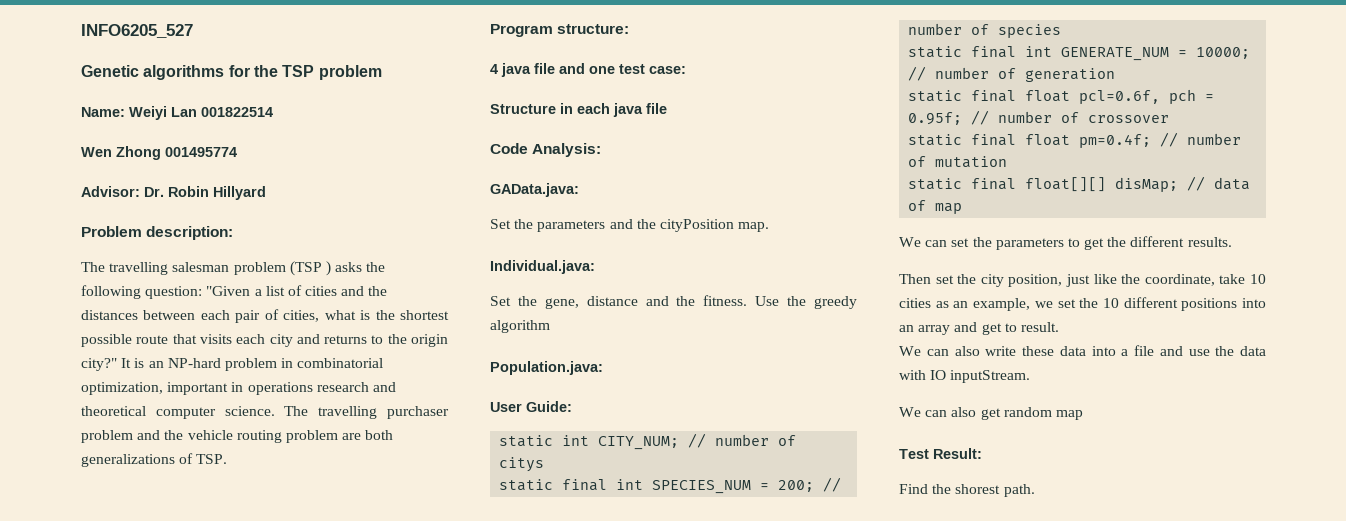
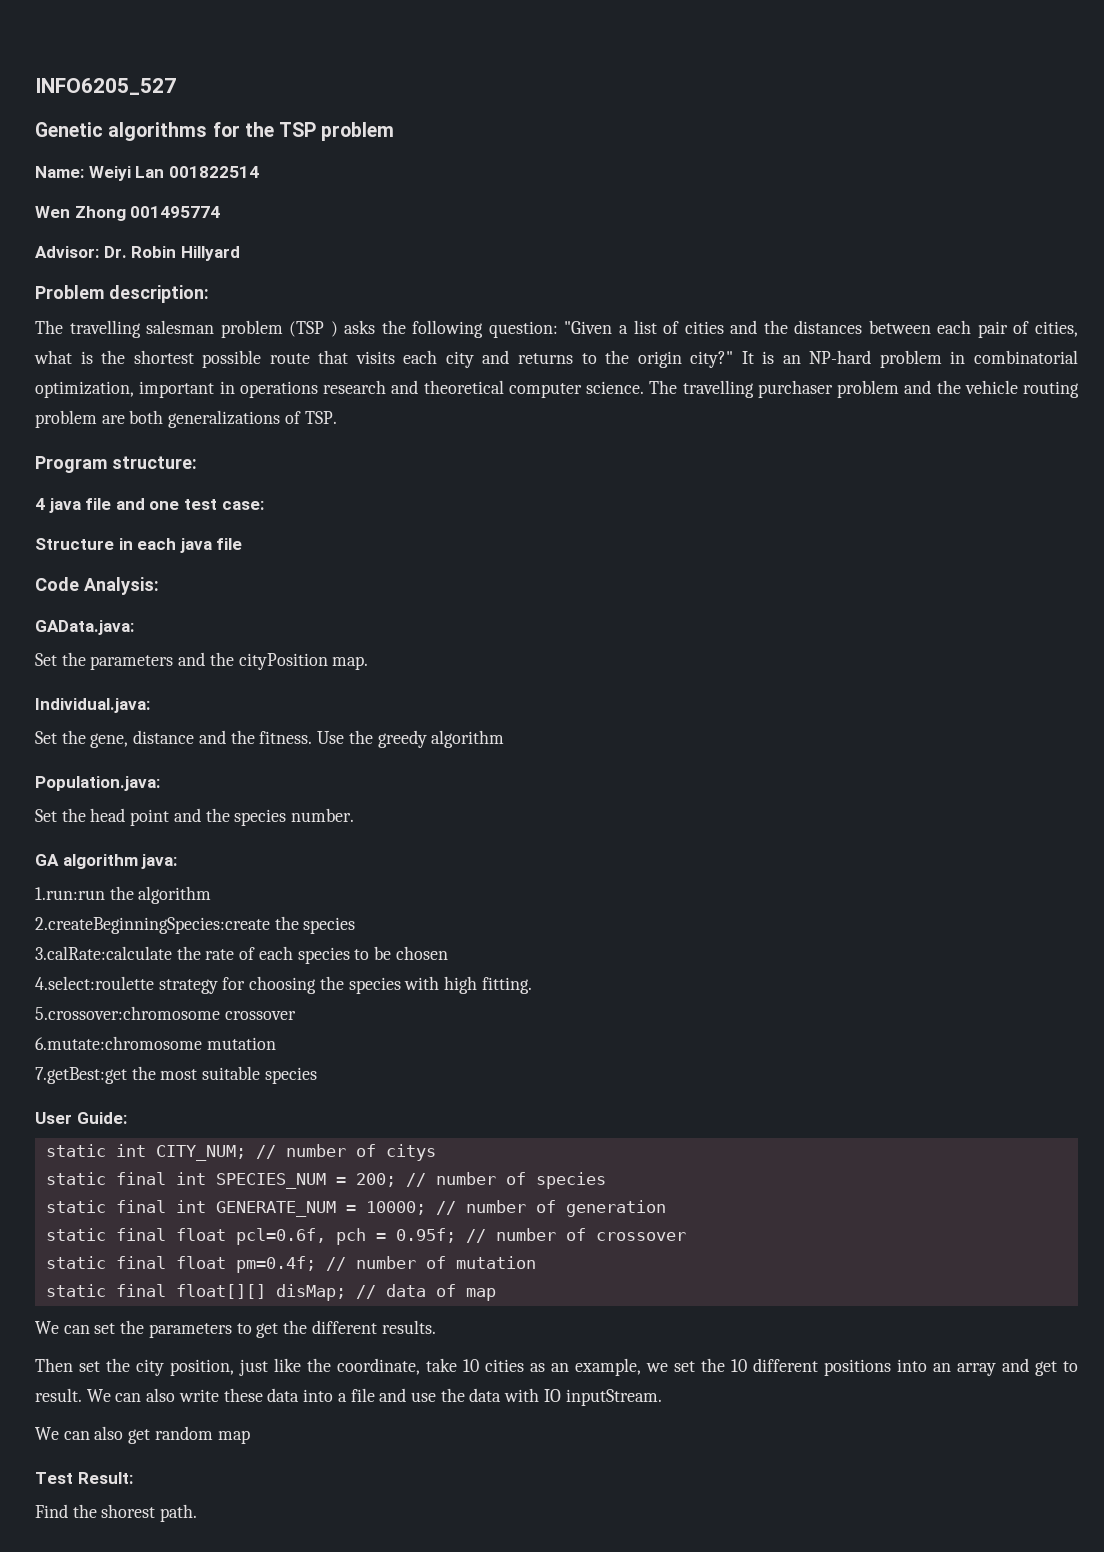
+ Set the head point and the species number.
+ GA algorithm java:
+ 1.run:run the algorithm
+ 2.createBeginningSpecies:create the species
+ 3.calRate:calculate the rate of each species to be chosen
+ 4.select:roulette strategy for choosing the species with high fitting.
+ 5.crossover:chromosome crossover
+ 6.mutate:chromosome mutation
+ 7.getBest:get the most suitable species
- Then set the city position, just like the coordinate, take 10 cities as an example, we set the 10 different positions into an array and get to result.
- We can also write these data into a file and use the data with IO inputStream.
+ Then set the city position, just like the coordinate, take 10 cities as an example, we set the 10 different positions into an array and get to result. We can also write these data into a file and use the data with IO inputStream.

